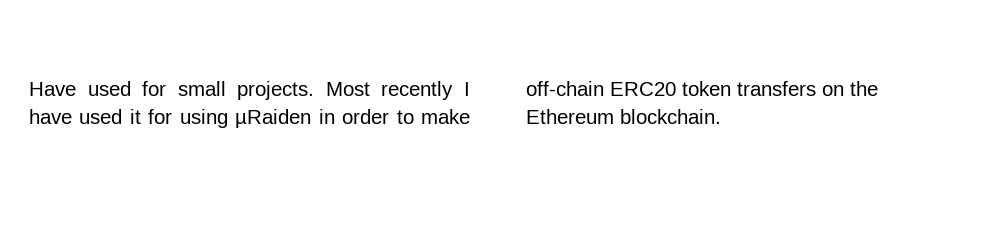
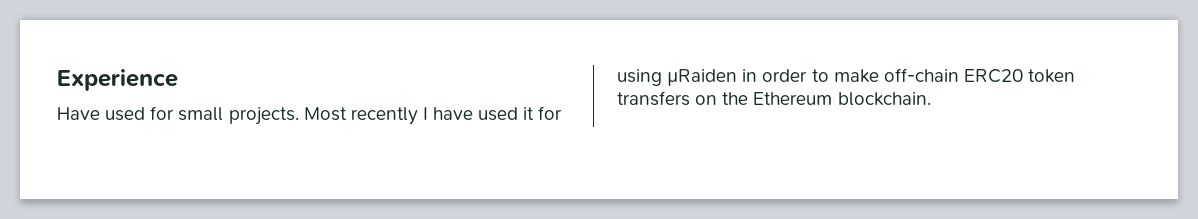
+ Experience

